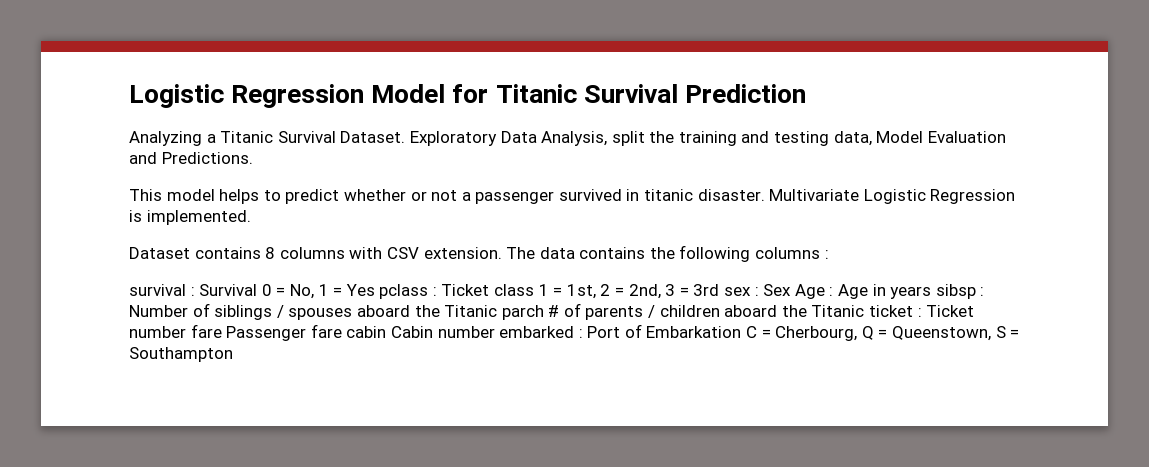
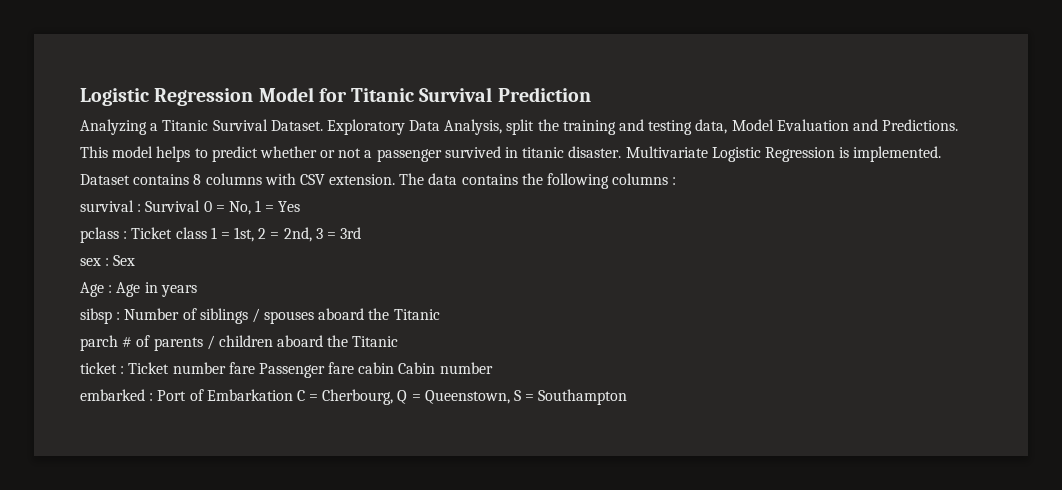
- Survival 0 = No, 1 = Yes pclass :
+ Survival 0 = No, 1 = Yes
+ pclass :
- Ticket class 1 = 1st, 2 = 2nd, 3 = 3rd sex :
+ Ticket class 1 = 1st, 2 = 2nd, 3 = 3rd
+ sex :
- Sex Age :
+ Sex
+ Age :
- Age in years sibsp :
+ Age in years
+ sibsp :
- Number of siblings / spouses aboard the Titanic parch # of parents / children aboard the Titanic ticket :
+ Number of siblings / spouses aboard the Titanic
+ parch # of parents / children aboard the Titanic
+ ticket :
- Ticket number fare Passenger fare cabin Cabin number embarked :
+ Ticket number fare Passenger fare cabin Cabin number
+ embarked :

